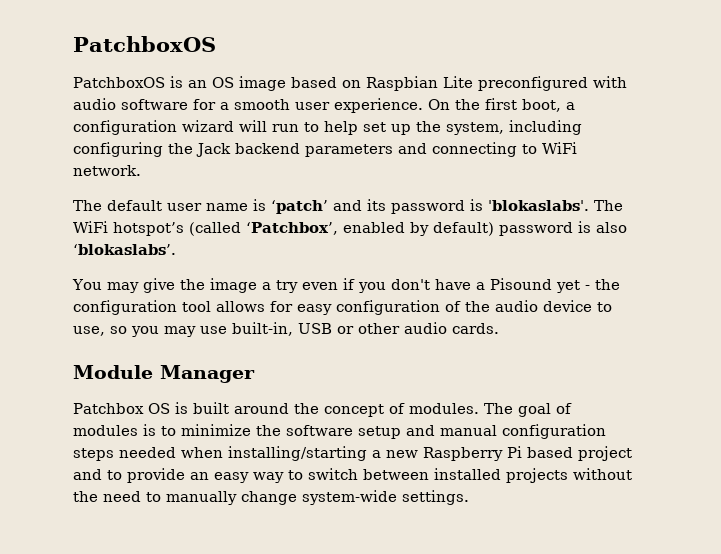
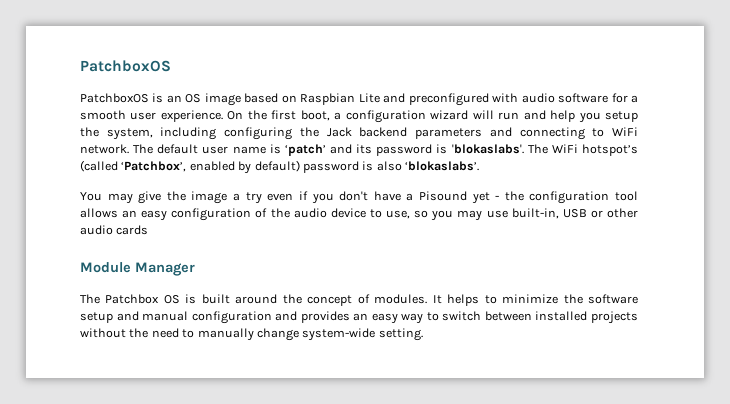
- PatchboxOS is an OS image based on Raspbian Lite preconfigured with audio software for a smooth user experience.
+ PatchboxOS is an OS image based on Raspbian Lite and preconfigured with audio software for a smooth user experience.
- On the first boot, a configuration wizard will run to help set up the system, including configuring the Jack backend parameters and connecting to WiFi network.
- The default user name is ‘patch’ and its password is 'blokaslabs'.
+ On the first boot, a configuration wizard will run and help you setup the system, including configuring the Jack backend parameters and connecting to WiFi network. The default user name is ‘patch’ and its password is 'blokaslabs'.
- You may give the image a try even if you don't have a Pisound yet - the configuration tool allows for easy configuration of the audio device to use, so you may use built-in, USB or other audio cards.
+ You may give the image a try even if you don't have a Pisound yet - the configuration tool allows an easy configuration of the audio device to use, so you may use built-in, USB or other audio cards
- Patchbox OS is built around the concept of modules.
+ The Patchbox OS is built around the concept of modules.
- The goal of modules is to minimize the software setup and manual configuration steps needed when installing/starting a new Raspberry Pi based project and to provide an easy way to switch between installed projects without the need to manually change system-wide settings.
+ It helps to minimize the software setup and manual configuration and provides an easy way to switch between installed projects without the need to manually change system-wide setting.

